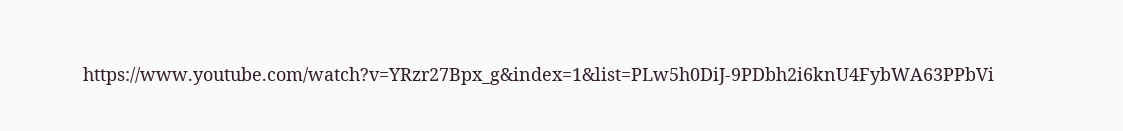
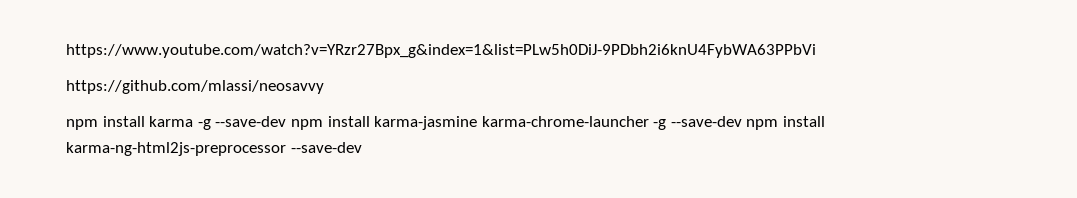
+ https://github.com/mlassi/neosavvy
+ npm install karma -g --save-dev npm install karma-jasmine karma-chrome-launcher -g --save-dev npm install karma-ng-html2js-preprocessor --save-dev

